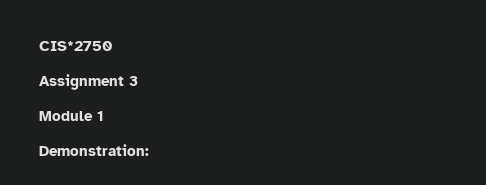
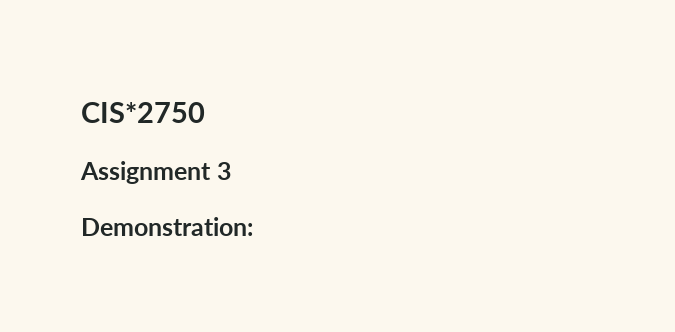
- Module 1

